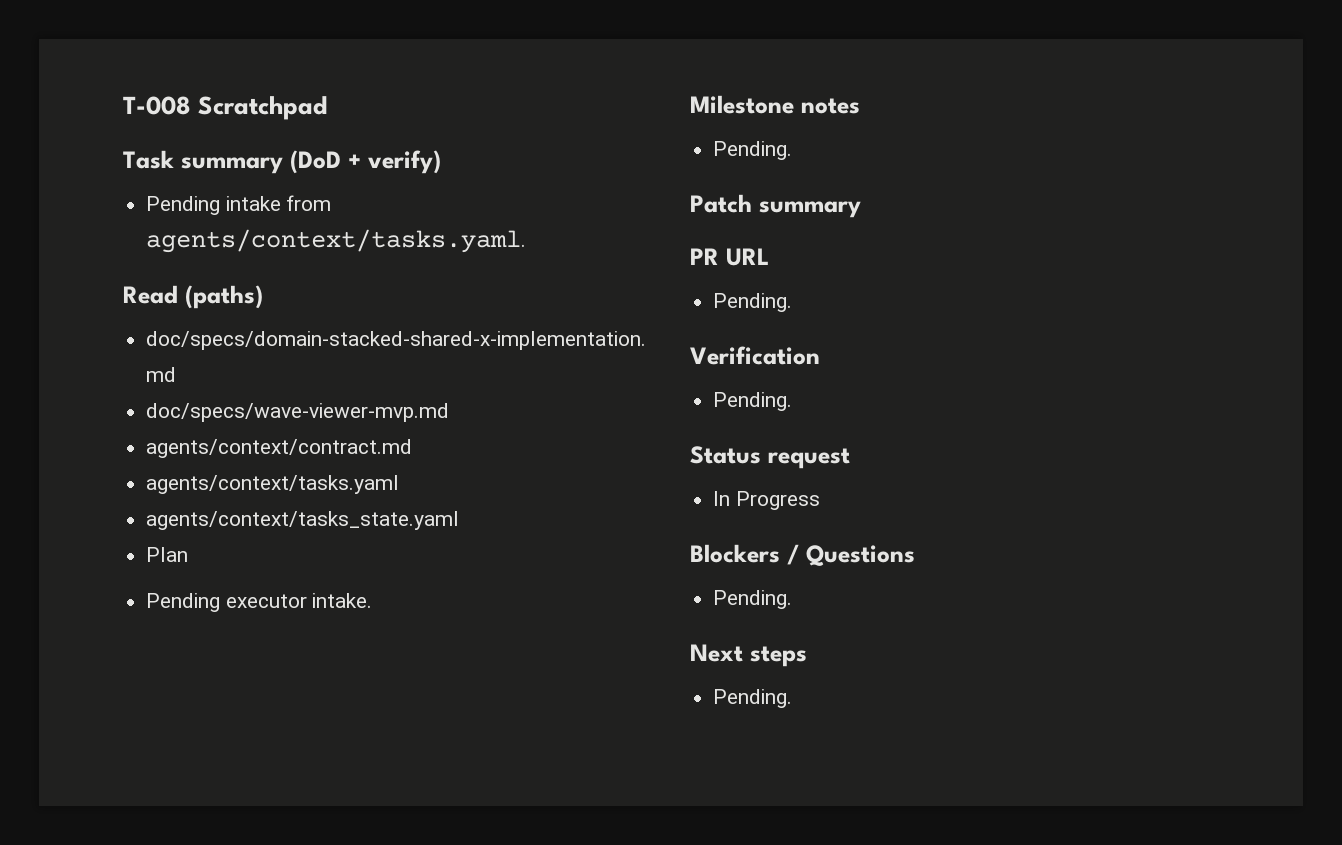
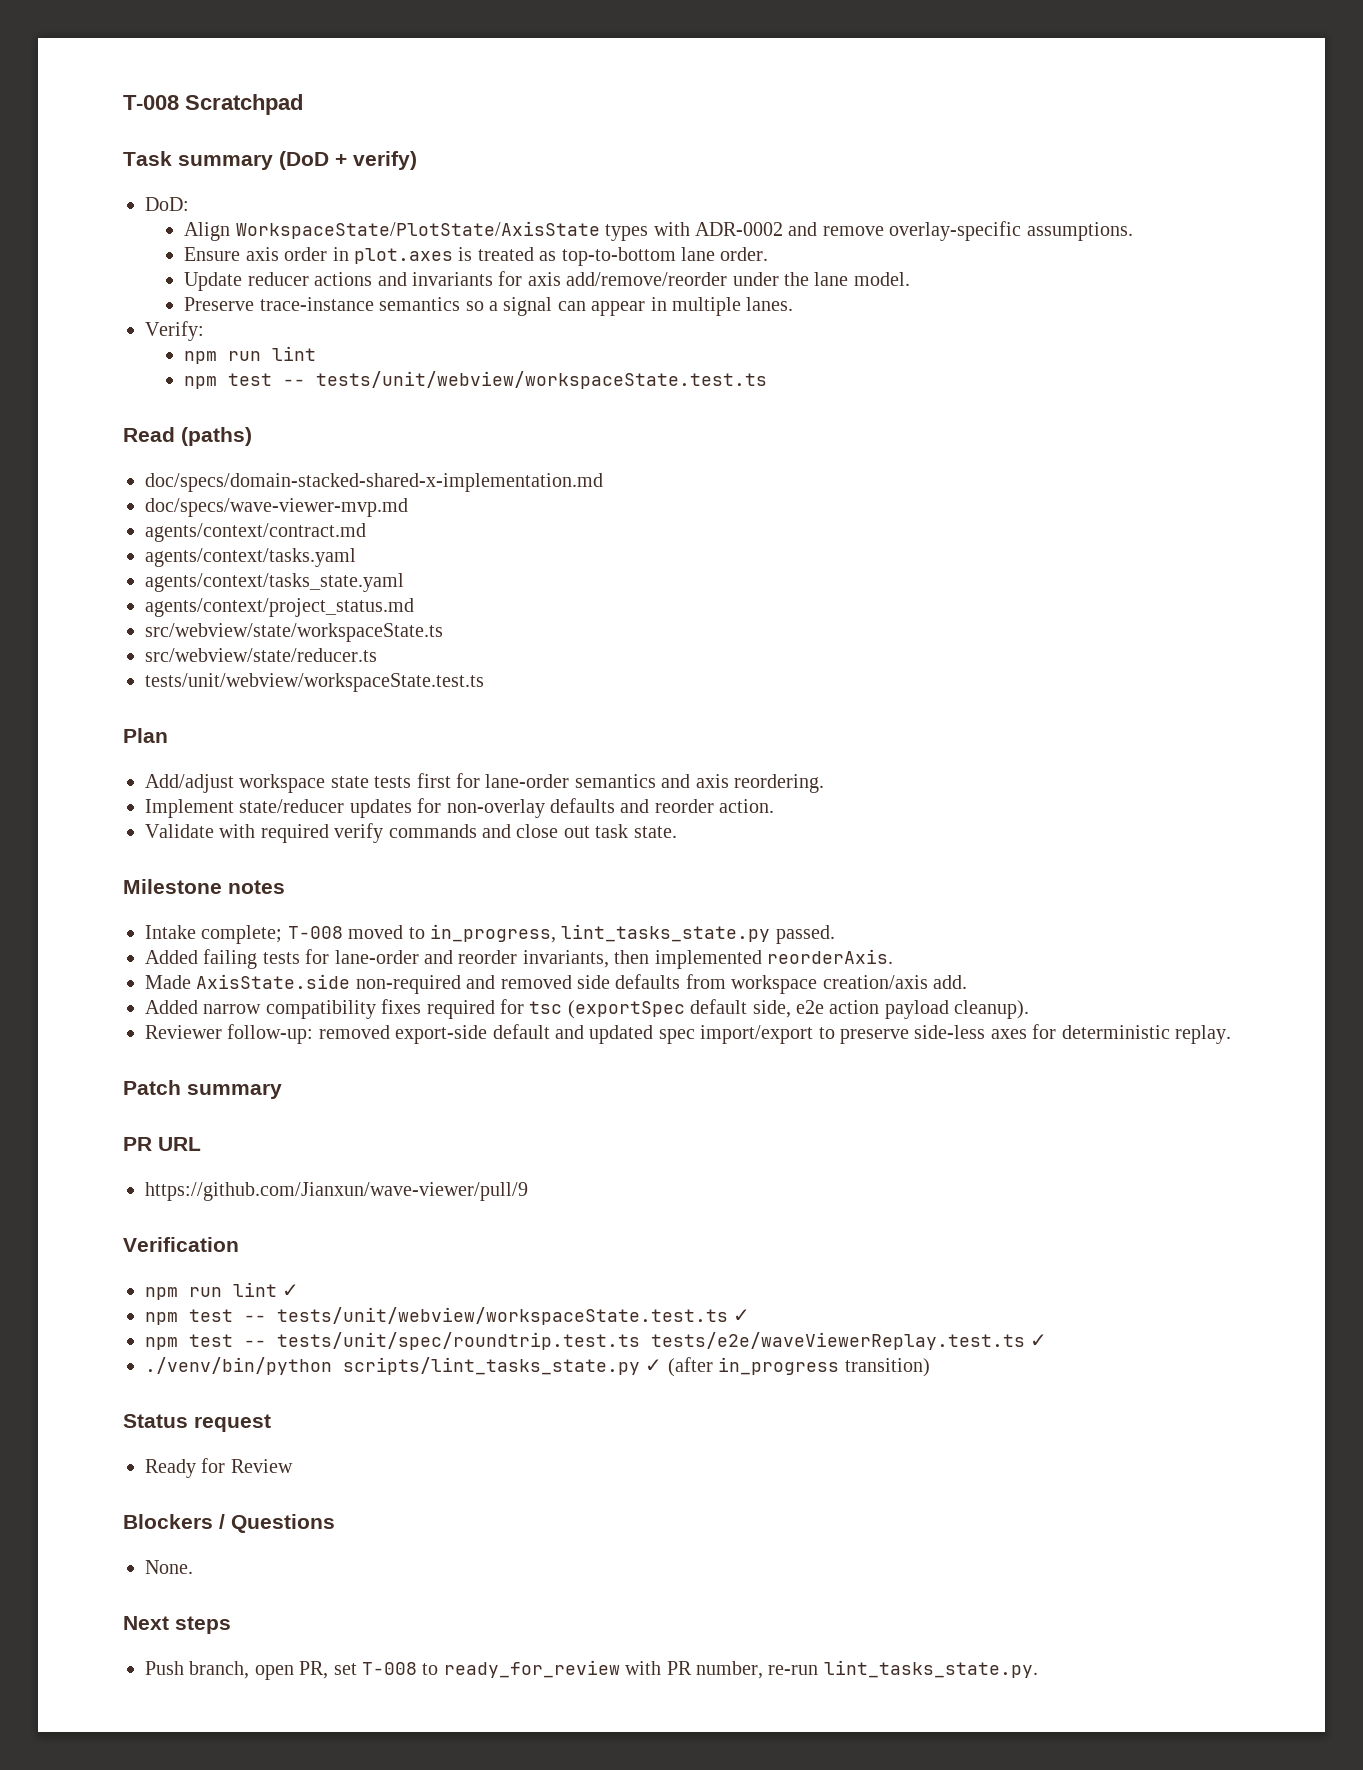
- Pending intake from agents/context/tasks.yaml.
+ DoD:
+ Align WorkspaceState/PlotState/AxisState types with ADR-0002 and remove overlay-specific assumptions.
+ Ensure axis order in plot.axes is treated as top-to-bottom lane order.
+ Update reducer actions and invariants for axis add/remove/reorder under the lane model.
+ Preserve trace-instance semantics so a signal can appear in multiple lanes.
+ Verify:
+ npm run lint
+ npm test -- tests/unit/webview/workspaceState.test.ts
+ agents/context/project_status.md
+ src/webview/state/workspaceState.ts
+ src/webview/state/reducer.ts
+ tests/unit/webview/workspaceState.test.ts
  Plan
- Pending executor intake.
+ Add/adjust workspace state tests first for lane-order semantics and axis reordering.
+ Implement state/reducer updates for non-overlay defaults and reorder action.
+ Validate with required verify commands and close out task state.
  Milestone notes
- Pending.
+ Intake complete; T-008 moved to in_progress, lint_tasks_state.py passed.
+ Added failing tests for lane-order and reorder invariants, then implemented reorderAxis.
+ Made AxisState.side non-required and removed side defaults from workspace creation/axis add.
+ Added narrow compatibility fixes required for tsc (exportSpec default side, e2e action payload cleanup).
+ Reviewer follow-up: removed export-side default and updated spec import/export to preserve side-less axes for deterministic replay.
  PR URL
- Pending.
+ https://github.com/Jianxun/wave-viewer/pull/9
  Verification
- Pending.
+ npm run lint ✓
+ npm test -- tests/unit/webview/workspaceState.test.ts ✓
+ npm test -- tests/unit/spec/roundtrip.test.ts tests/e2e/waveViewerReplay.test.ts ✓
+ ./venv/bin/python scripts/lint_tasks_state.py ✓ (after in_progress transition)
- In Progress
+ Ready for Review
  Blockers / Questions
- Pending.
+ None.
  Next steps
- Pending.
+ Push branch, open PR, set T-008 to ready_for_review with PR number, re-run lint_tasks_state.py.

